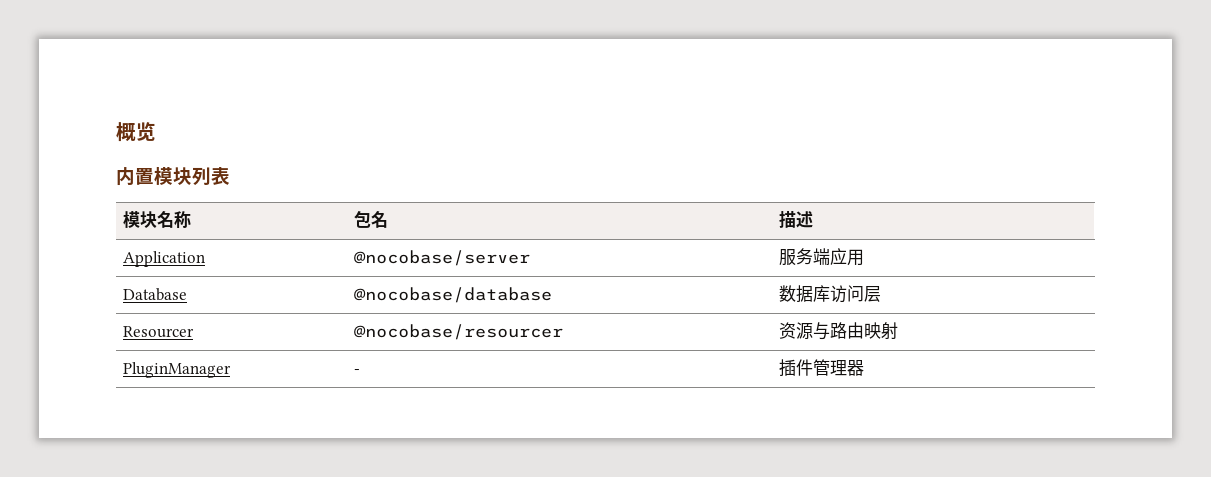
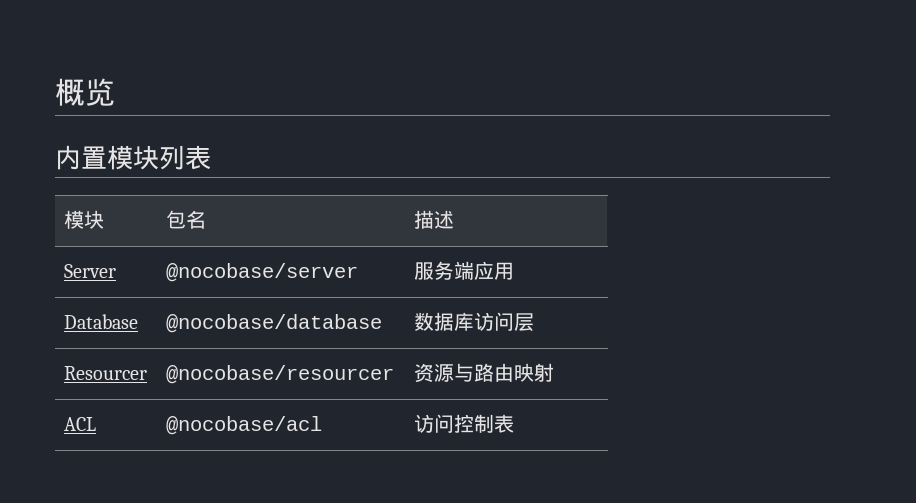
- 模块名称 | 包名 | 描述
+ 模块 | 包名 | 描述
- Application | @nocobase/server | 服务端应用
+ Server | @nocobase/server | 服务端应用
- PluginManager | - | 插件管理器
+ ACL | @nocobase/acl | 访问控制表

